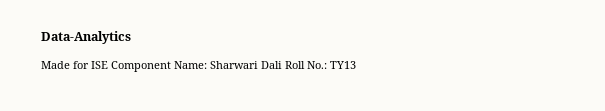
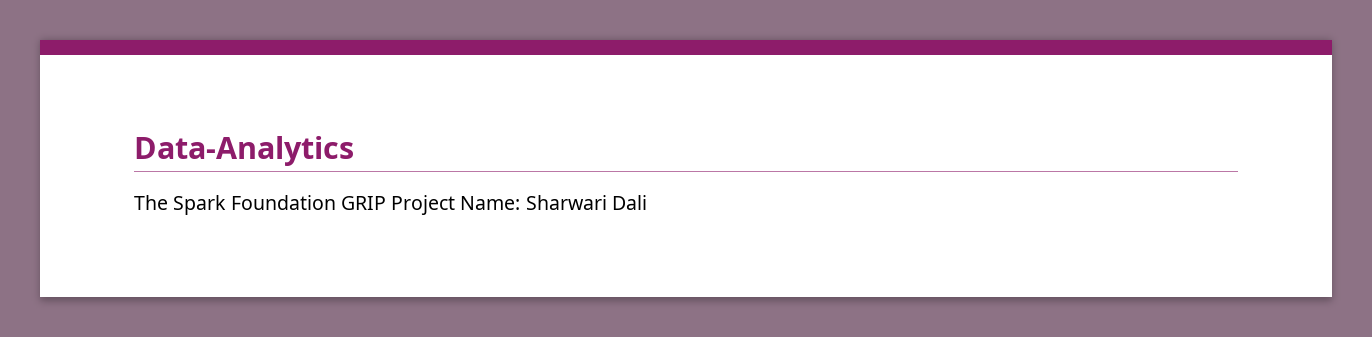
- Made for ISE Component Name: Sharwari Dali Roll No.: TY13
+ The Spark Foundation GRIP Project Name: Sharwari Dali

